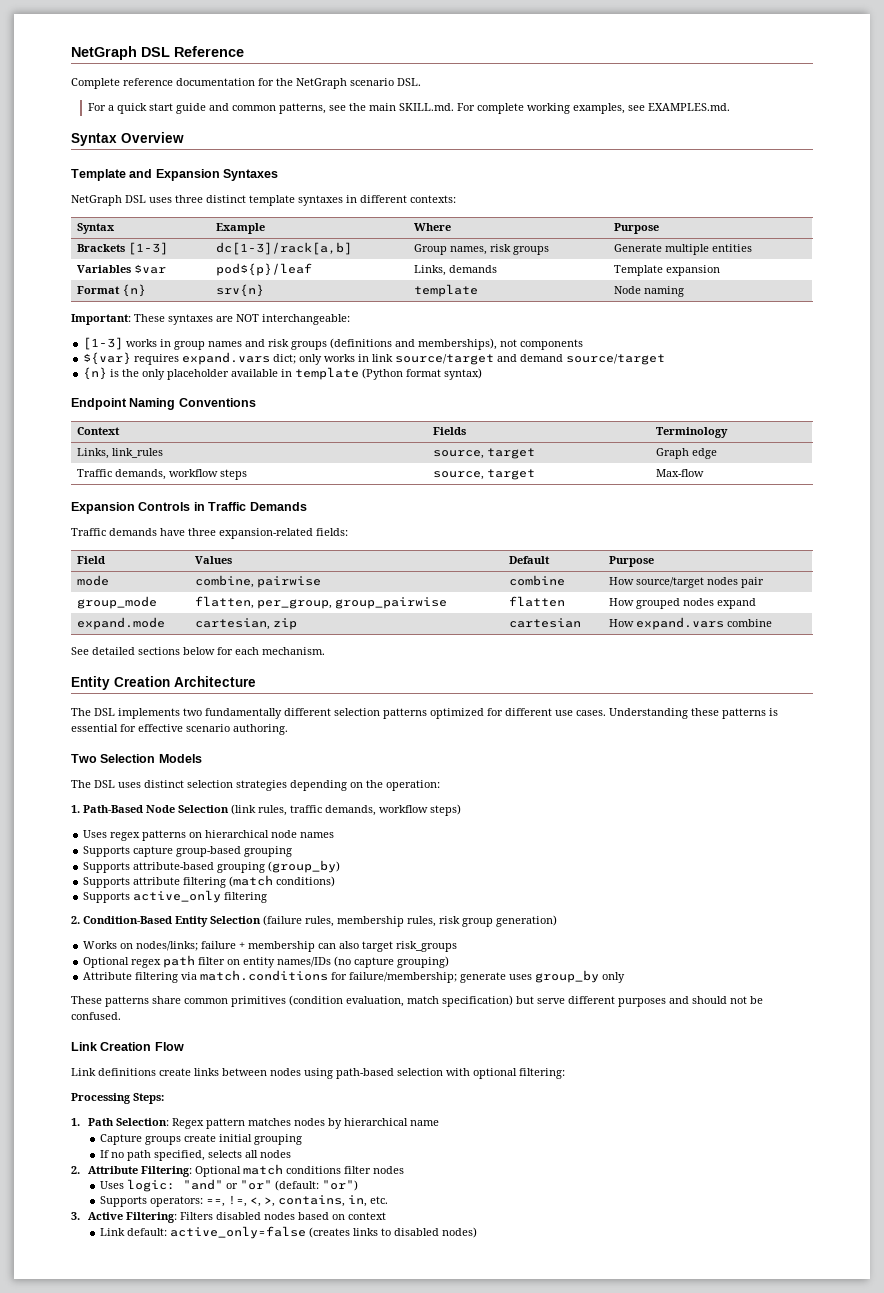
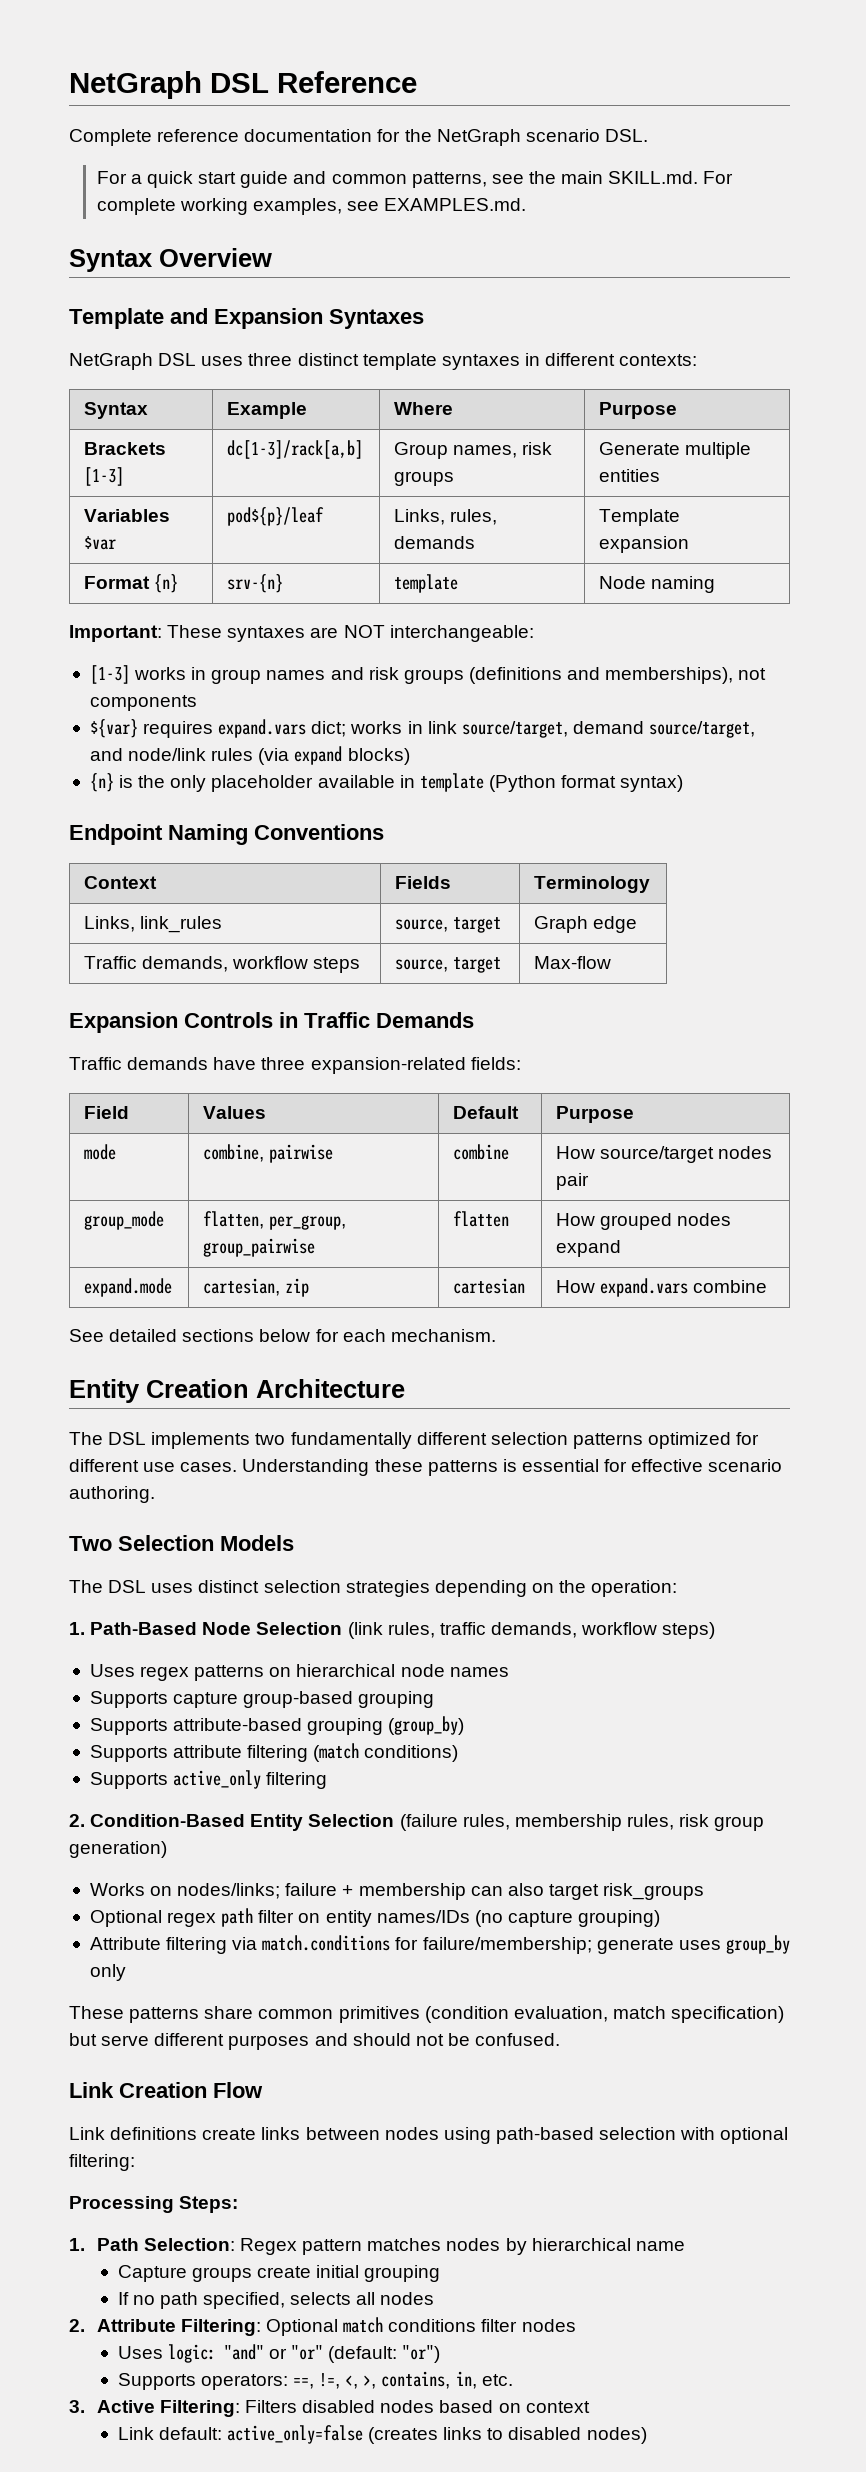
- Variables $var | pod${p}/leaf | Links, demands | Template expansion
+ Variables $var | pod${p}/leaf | Links, rules, demands | Template expansion
- Format {n} | srv{n} | template | Node naming
+ Format {n} | srv-{n} | template | Node naming
- ${var} requires expand.vars dict; only works in link source/target and demand source/target
+ ${var} requires expand.vars dict; works in link source/target, demand source/target, and node/link rules (via expand blocks)

